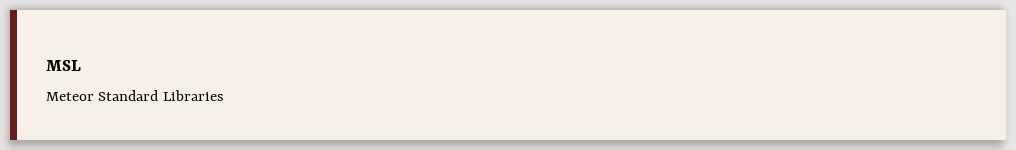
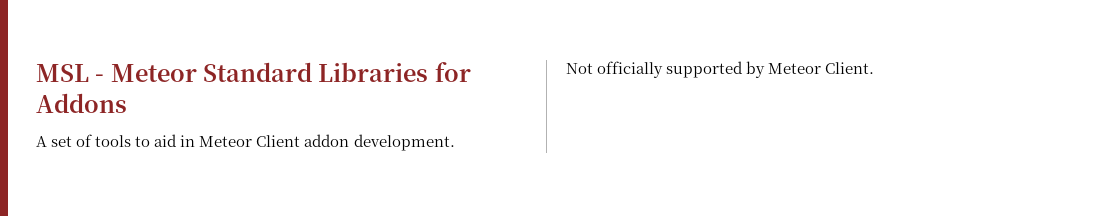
- MSL
- Meteor Standard Libraries
+ MSL - Meteor Standard Libraries for Addons
+ A set of tools to aid in Meteor Client addon development.
+ Not officially supported by Meteor Client.

